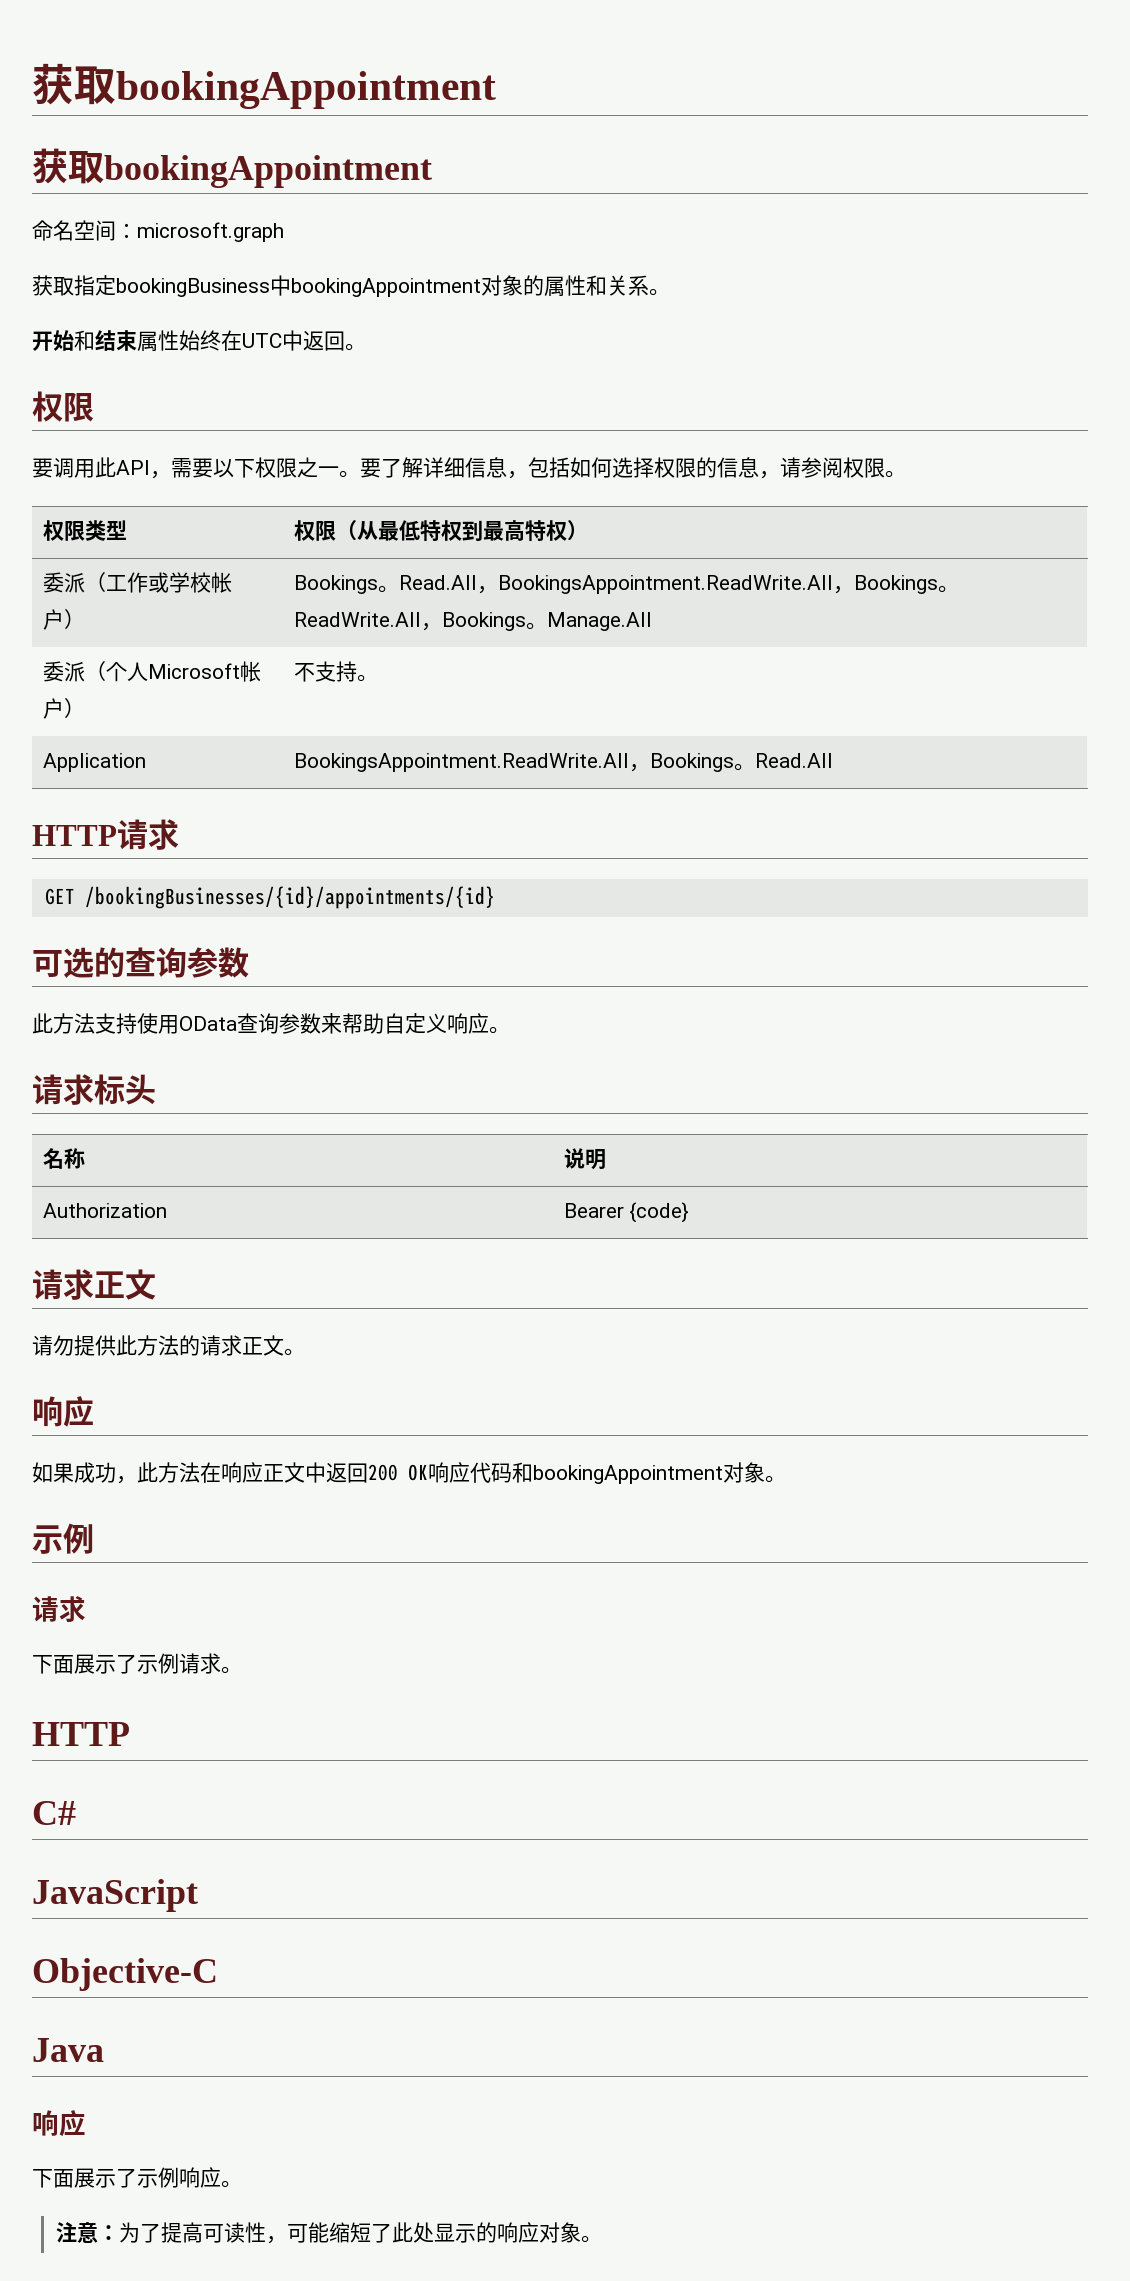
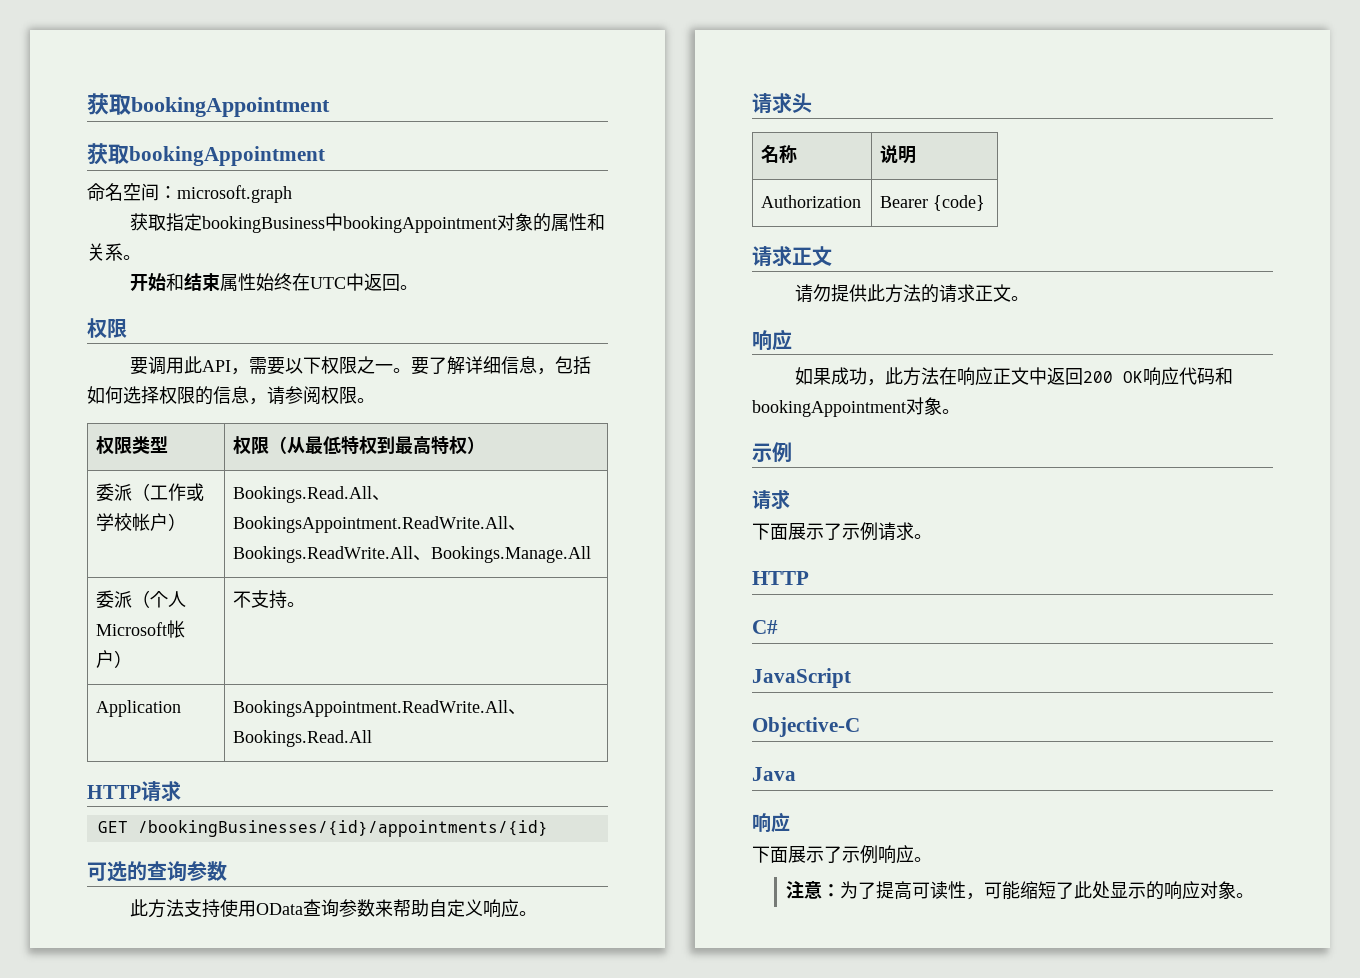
- 委派（工作或学校帐户） | Bookings。Read.All，BookingsAppointment.ReadWrite.All，Bookings。ReadWrite.All，Bookings。Manage.All
+ 委派（工作或学校帐户） | Bookings.Read.All、BookingsAppointment.ReadWrite.All、Bookings.ReadWrite.All、Bookings.Manage.All
- Application | BookingsAppointment.ReadWrite.All，Bookings。Read.All
+ Application | BookingsAppointment.ReadWrite.All、Bookings.Read.All
- 请求标头
+ 请求头

